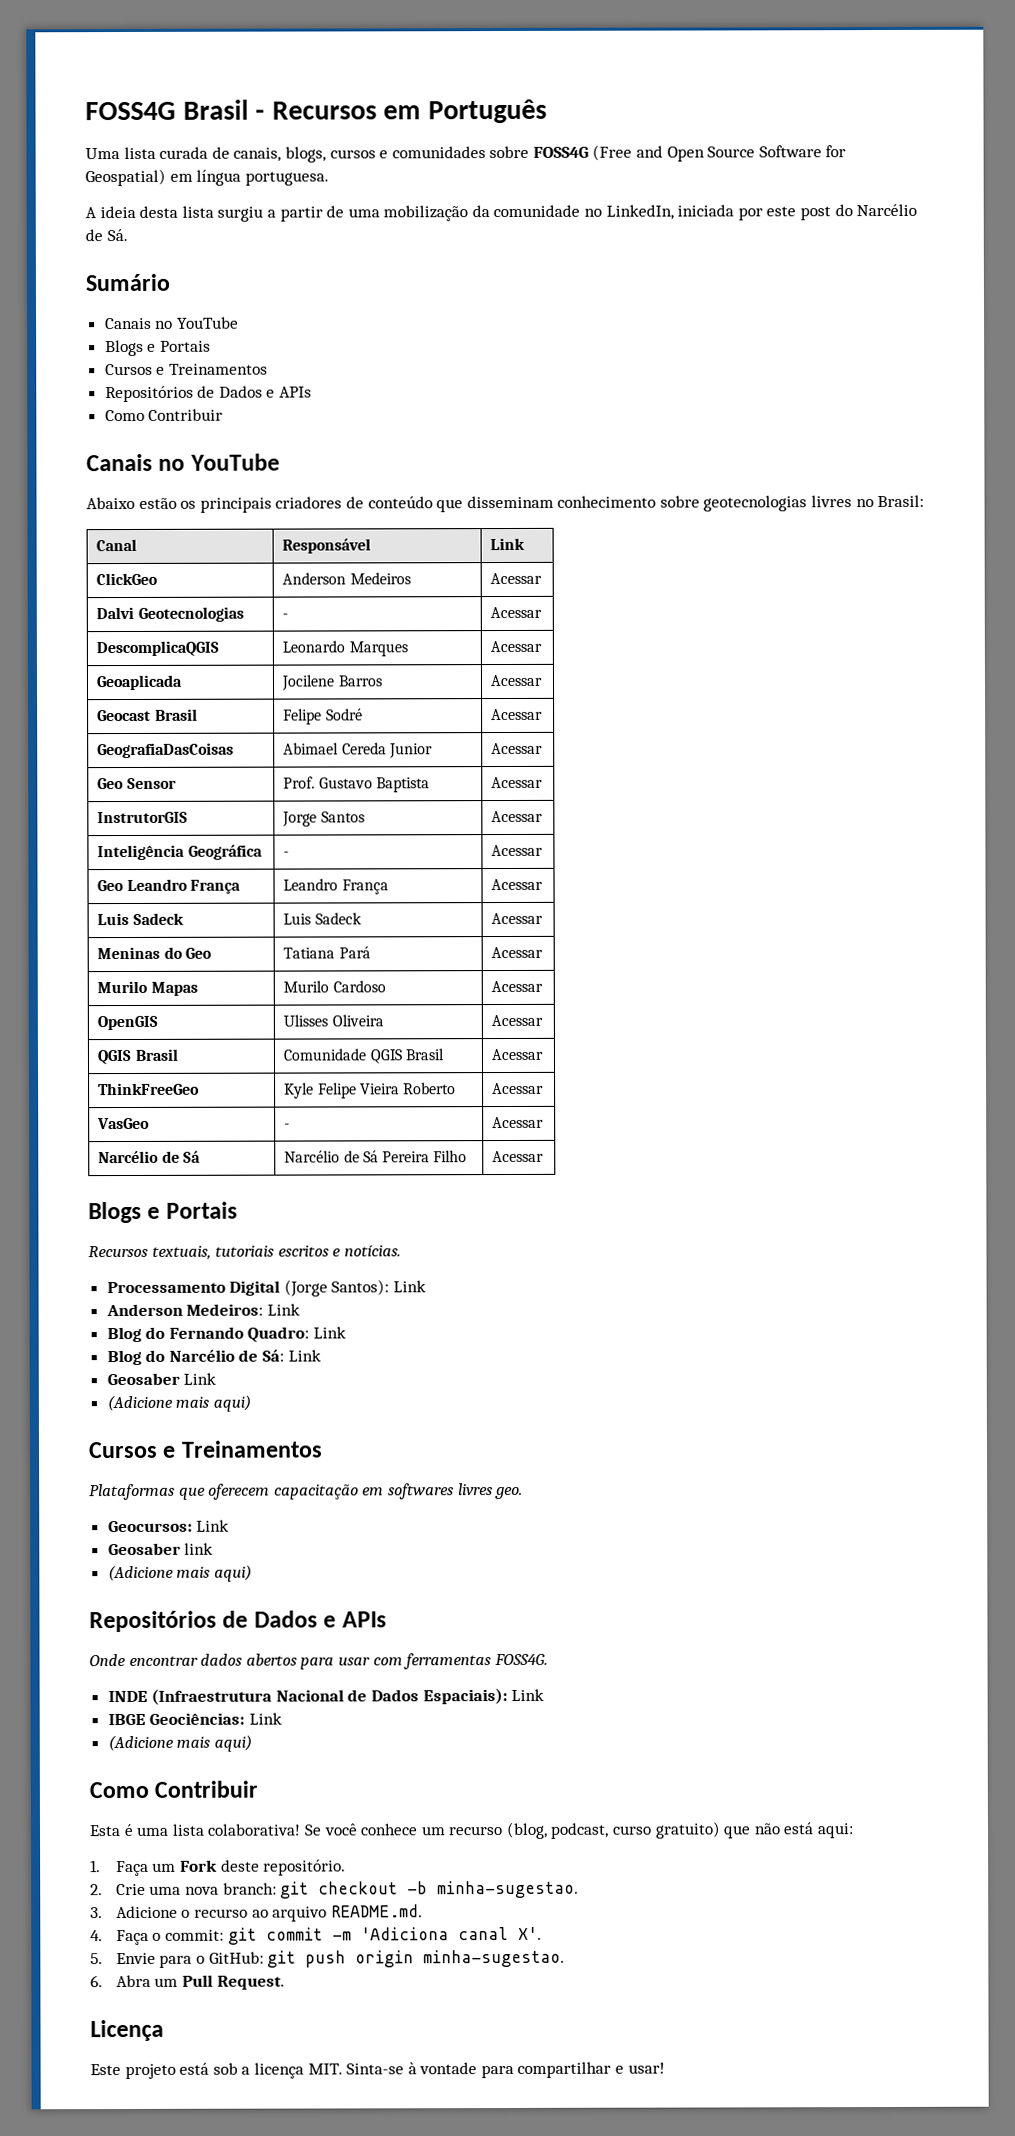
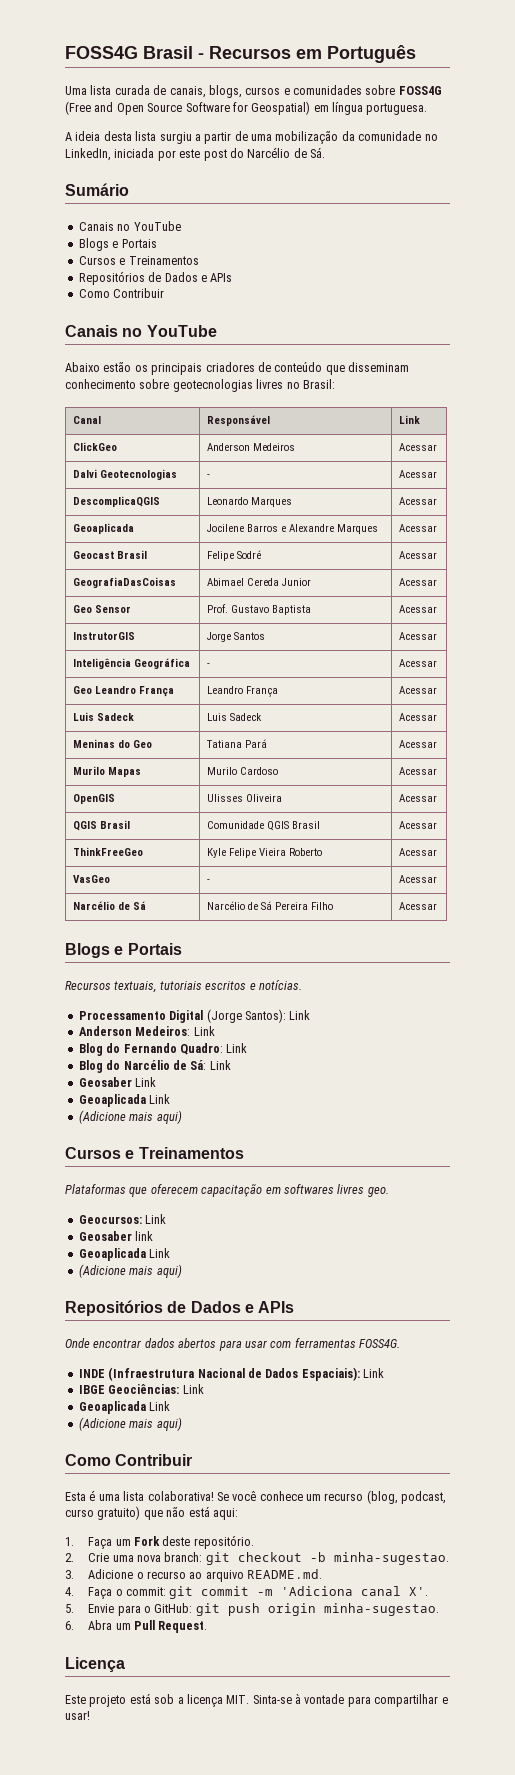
- Geoaplicada | Jocilene Barros | Acessar
+ Geoaplicada | Jocilene Barros e Alexandre Marques | Acessar
  Geosaber Link
+ Geoaplicada Link
  Geosaber link
+ Geoaplicada Link
  IBGE Geociências: Link
+ Geoaplicada Link

